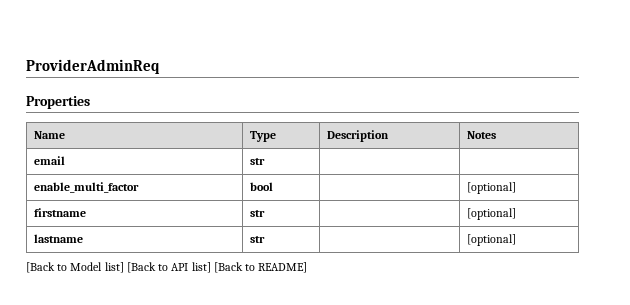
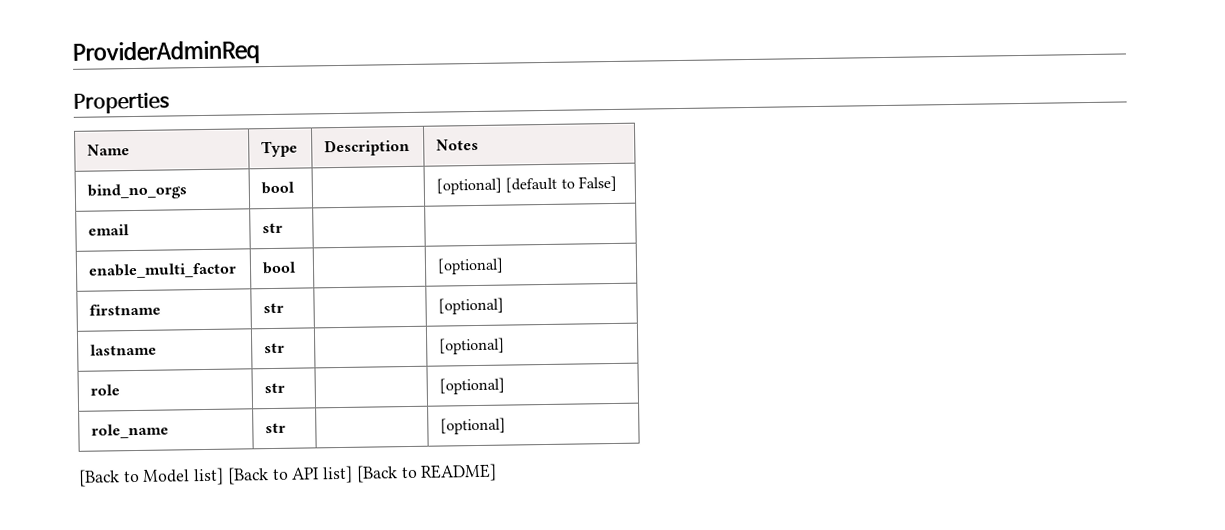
+ bind_no_orgs | bool | | [optional] [default to False]
+ role | str | | [optional]
+ role_name | str | | [optional]

